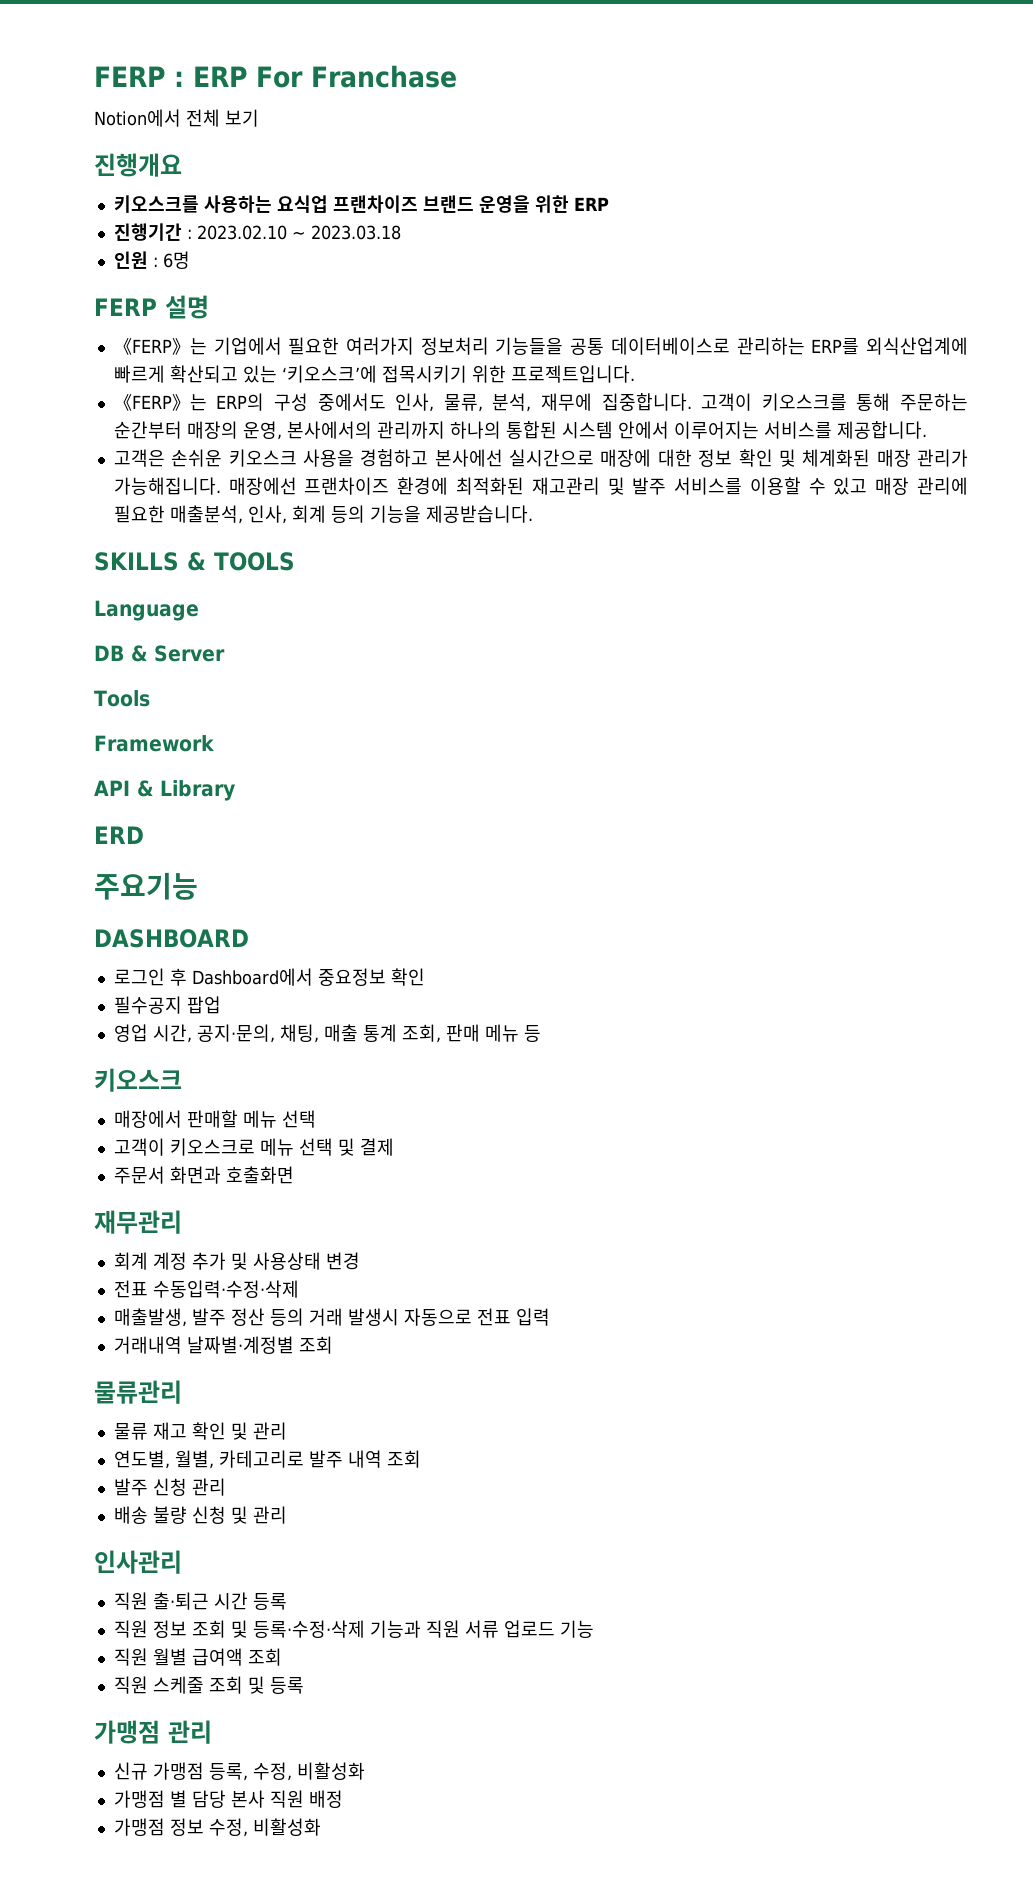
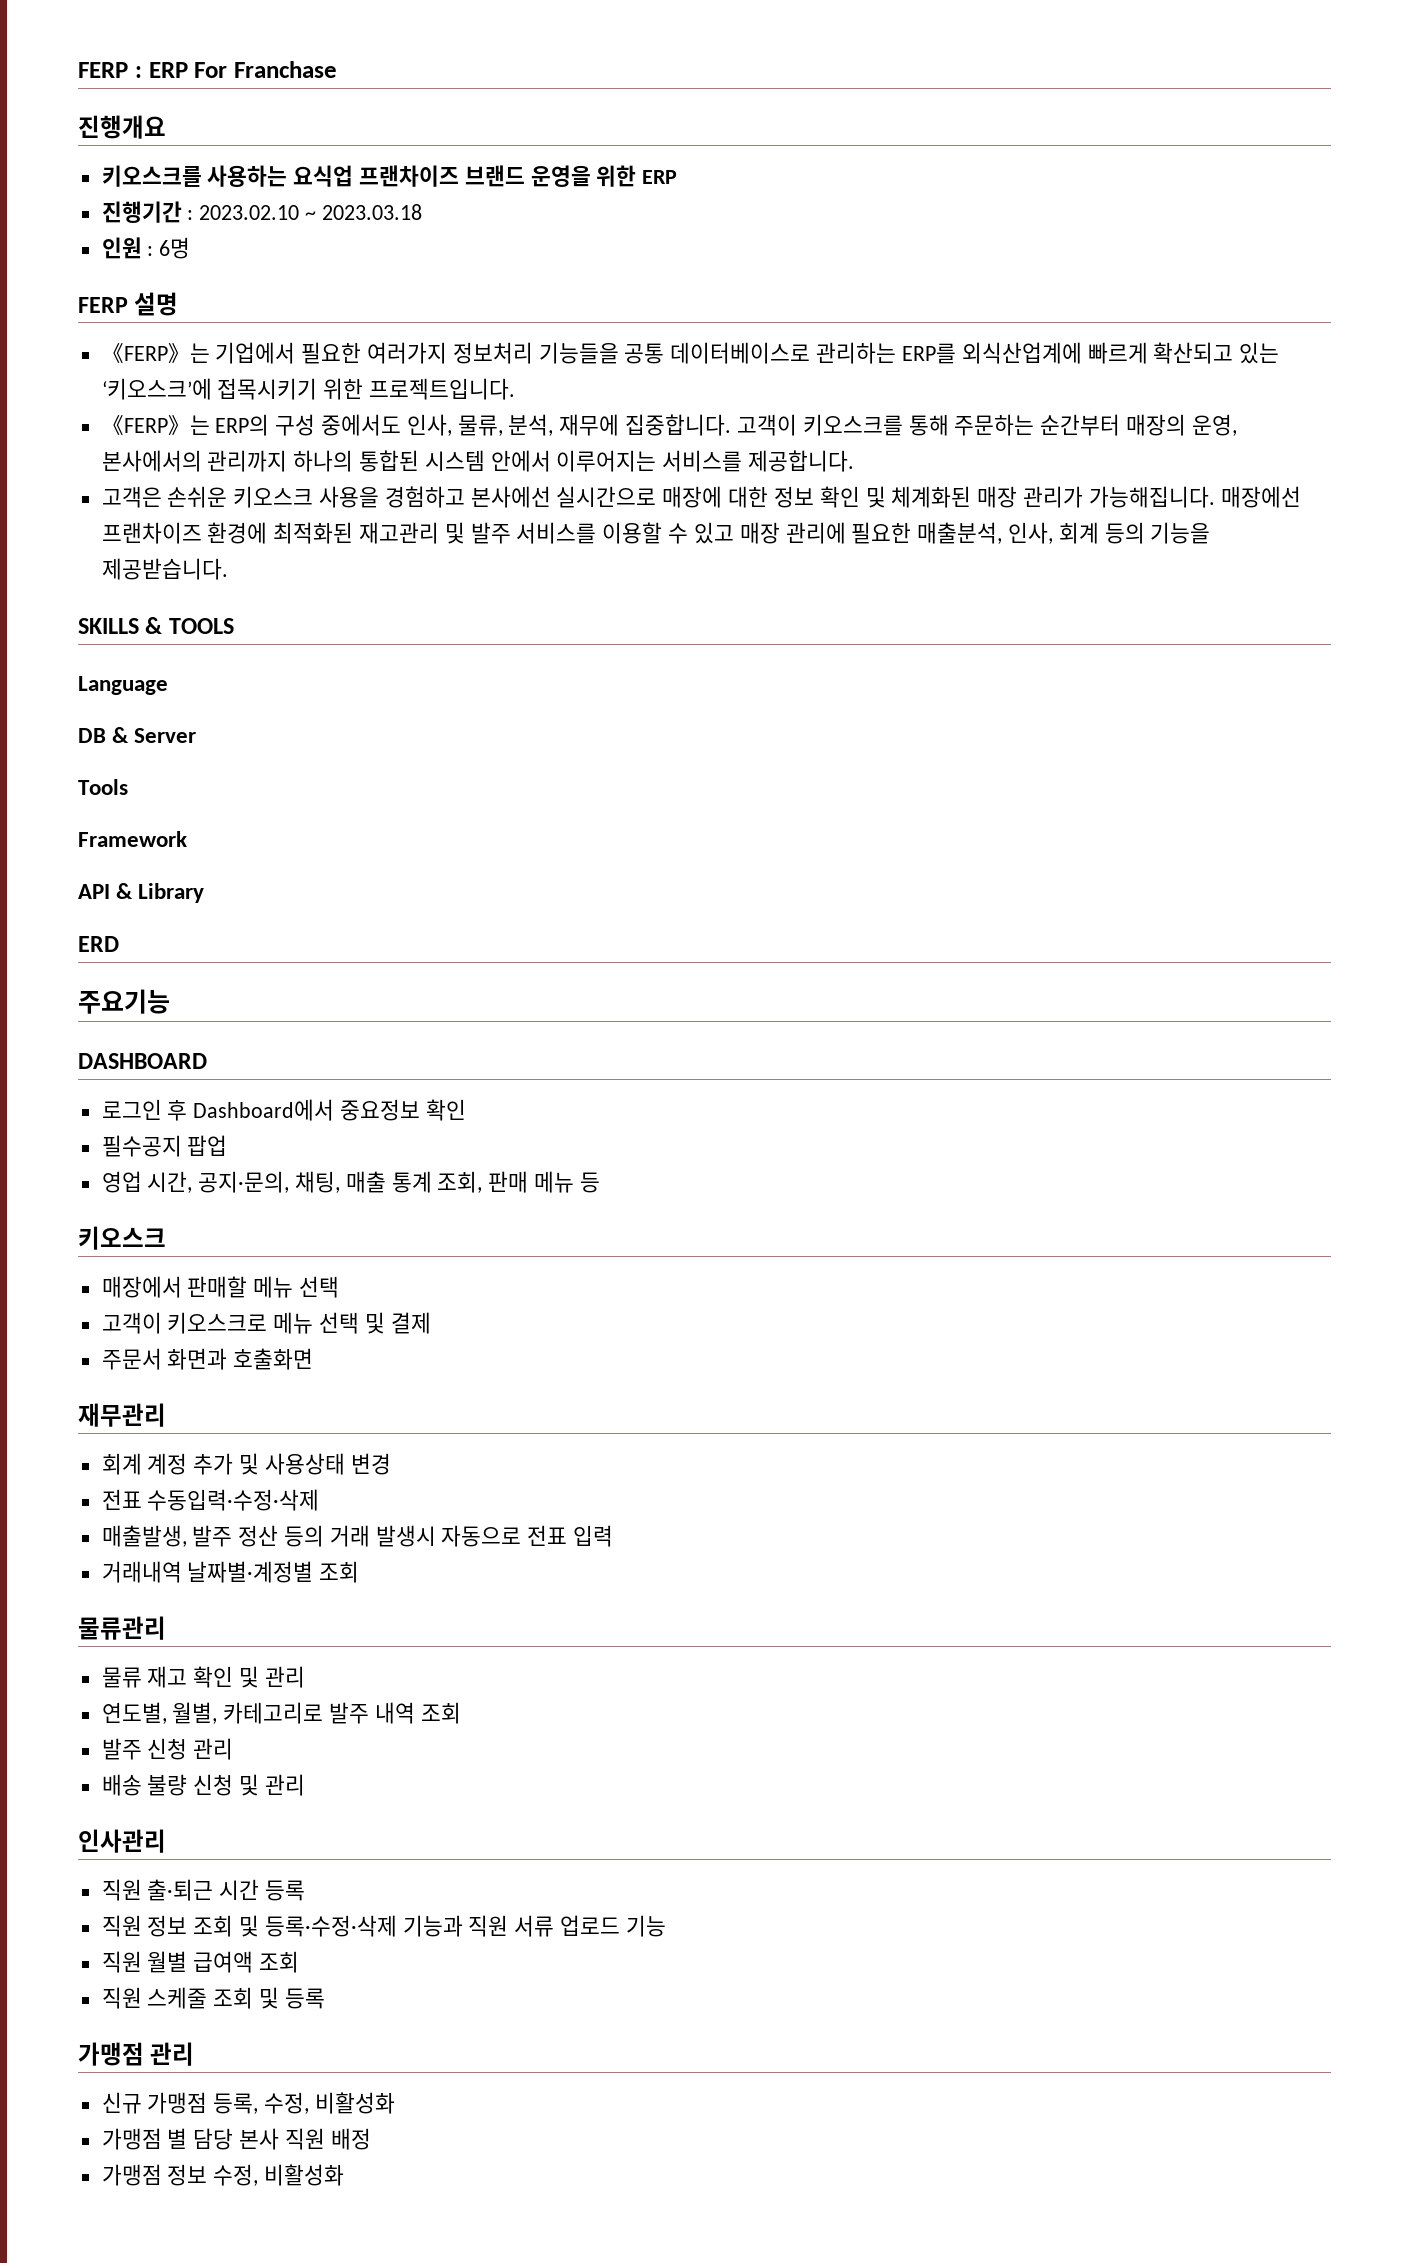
- Notion에서 전체 보기

